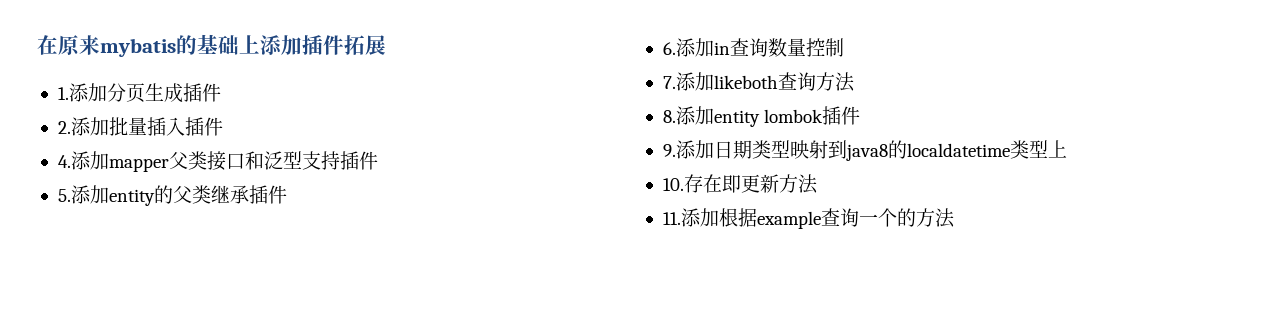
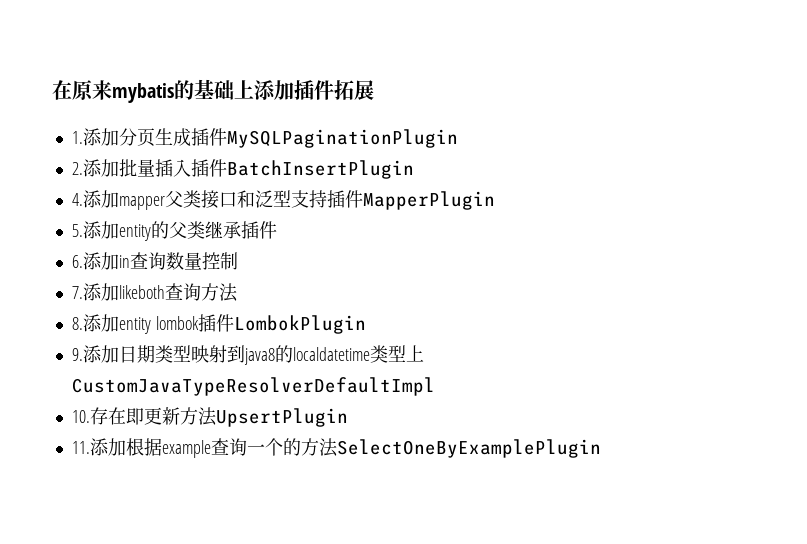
- 1.添加分页生成插件
+ 1.添加分页生成插件MySQLPaginationPlugin
- 2.添加批量插入插件
+ 2.添加批量插入插件BatchInsertPlugin
- 4.添加mapper父类接口和泛型支持插件
+ 4.添加mapper父类接口和泛型支持插件MapperPlugin
- 8.添加entity lombok插件
+ 8.添加entity lombok插件LombokPlugin
- 9.添加日期类型映射到java8的localdatetime类型上
+ 9.添加日期类型映射到java8的localdatetime类型上CustomJavaTypeResolverDefaultImpl
- 10.存在即更新方法
+ 10.存在即更新方法UpsertPlugin
- 11.添加根据example查询一个的方法
+ 11.添加根据example查询一个的方法SelectOneByExamplePlugin

